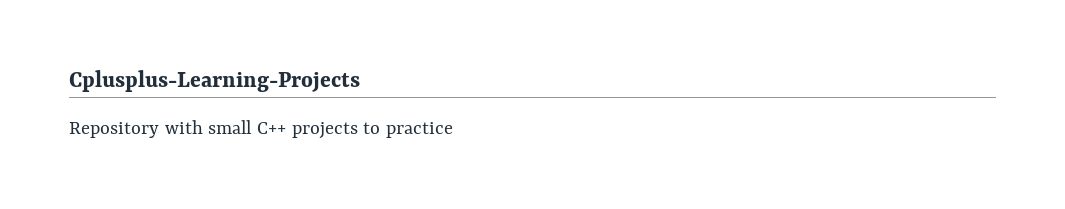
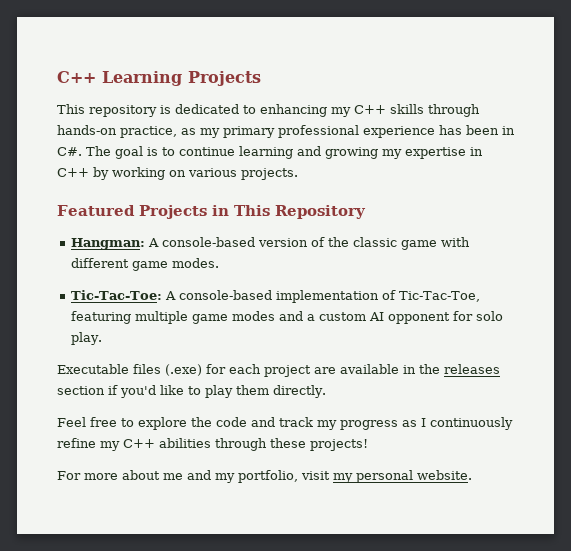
- Cplusplus-Learning-Projects
- Repository with small C++ projects to practice
+ C++ Learning Projects
+ This repository is dedicated to enhancing my C++ skills through hands-on practice, as my primary professional experience has been in C#. The goal is to continue learning and growing my expertise in C++ by working on various projects.
+ Featured Projects in This Repository
+ Hangman: A console-based version of the classic game with different game modes.
+ Tic-Tac-Toe: A console-based implementation of Tic-Tac-Toe, featuring multiple game modes and a custom AI opponent for solo play.
+ Executable files (.exe) for each project are available in the releases section if you'd like to play them directly.
+ Feel free to explore the code and track my progress as I continuously refine my C++ abilities through these projects!
+ For more about me and my portfolio, visit my personal website.

